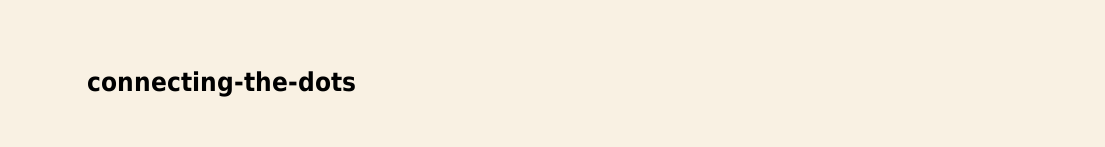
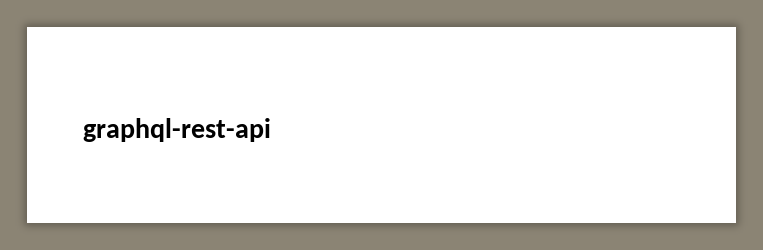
- connecting-the-dots
+ graphql-rest-api

